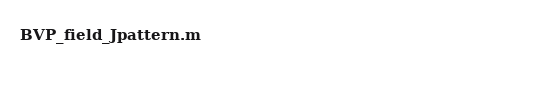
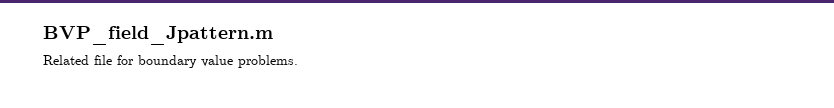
+ Related file for boundary value problems.

